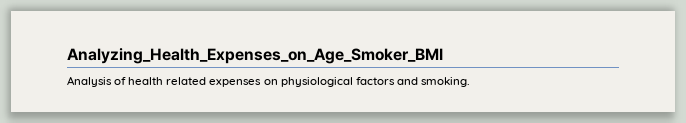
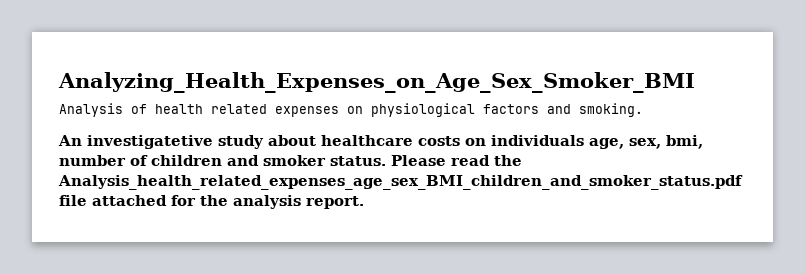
- Analyzing_Health_Expenses_on_Age_Smoker_BMI
+ Analyzing_Health_Expenses_on_Age_Sex_Smoker_BMI
+ An investigatetive study about healthcare costs on individuals age, sex, bmi, number of children and smoker status. Please read the Analysis_health_related_expenses_age_sex_BMI_children_and_smoker_status.pdf file attached for the analysis report.

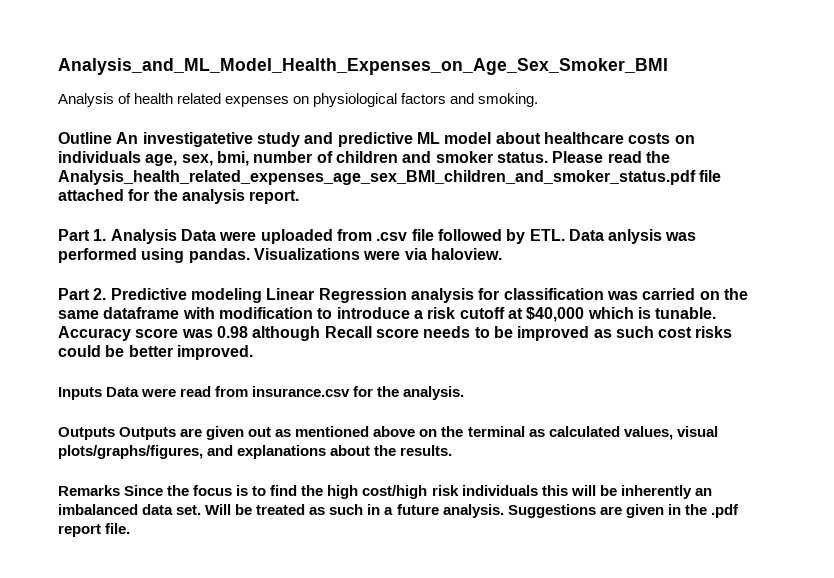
- Analyzing_Health_Expenses_on_Age_Sex_Smoker_BMI
+ Analysis_and_ML_Model_Health_Expenses_on_Age_Sex_Smoker_BMI
- An investigatetive study about healthcare costs on individuals age, sex, bmi, number of children and smoker status.
+ Outline An investigatetive study and predictive ML model about healthcare costs on individuals age, sex, bmi, number of children and smoker status.
+ Part 1. Analysis Data were uploaded from .csv file followed by ETL. Data anlysis was performed using pandas. Visualizations were via haloview.
+ Part 2. Predictive modeling Linear Regression analysis for classification was carried on the same dataframe with modification to introduce a risk cutoff at $40,000 which is tunable. Accuracy score was 0.98 although Recall score needs to be improved as such cost risks could be better improved.
+ Inputs Data were read from insurance.csv for the analysis.
+ Outputs Outputs are given out as mentioned above on the terminal as calculated values, visual plots/graphs/figures, and explanations about the results.
+ Remarks Since the focus is to find the high cost/high risk individuals this will be inherently an imbalanced data set. Will be treated as such in a future analysis. Suggestions are given in the .pdf report file.

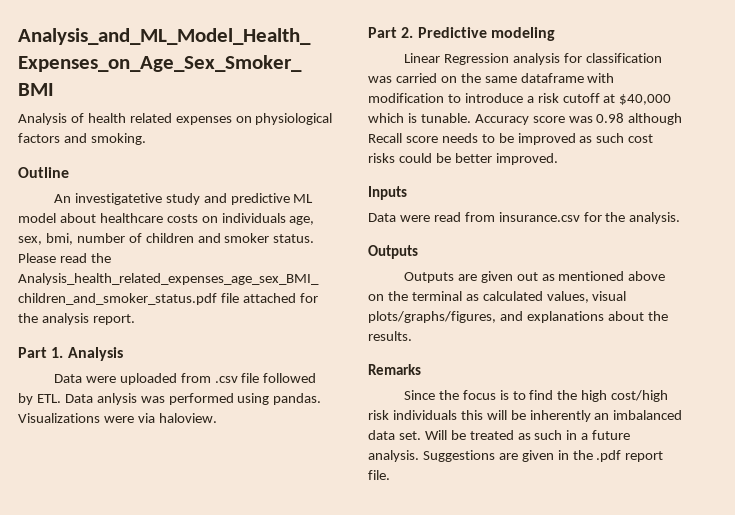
- Outline An investigatetive study and predictive ML model about healthcare costs on individuals age, sex, bmi, number of children and smoker status.
+ Outline
+ An investigatetive study and predictive ML model about healthcare costs on individuals age, sex, bmi, number of children and smoker status.
- Part 1. Analysis Data were uploaded from .csv file followed by ETL. Data anlysis was performed using pandas.
+ Part 1. Analysis
+ Data were uploaded from .csv file followed by ETL. Data anlysis was performed using pandas.
- Part 2. Predictive modeling Linear Regression analysis for classification was carried on the same dataframe with modification to introduce a risk cutoff at $40,000 which is tunable.
+ Part 2. Predictive modeling
+ Linear Regression analysis for classification was carried on the same dataframe with modification to introduce a risk cutoff at $40,000 which is tunable.
- Inputs Data were read from insurance.csv for the analysis.
- Outputs Outputs are given out as mentioned above on the terminal as calculated values, visual plots/graphs/figures, and explanations about the results.
+ Inputs
+ Data were read from insurance.csv for the analysis.
+ Outputs
+ Outputs are given out as mentioned above on the terminal as calculated values, visual plots/graphs/figures, and explanations about the results.
- Remarks Since the focus is to find the high cost/high risk individuals this will be inherently an imbalanced data set.
+ Remarks
+ Since the focus is to find the high cost/high risk individuals this will be inherently an imbalanced data set.

